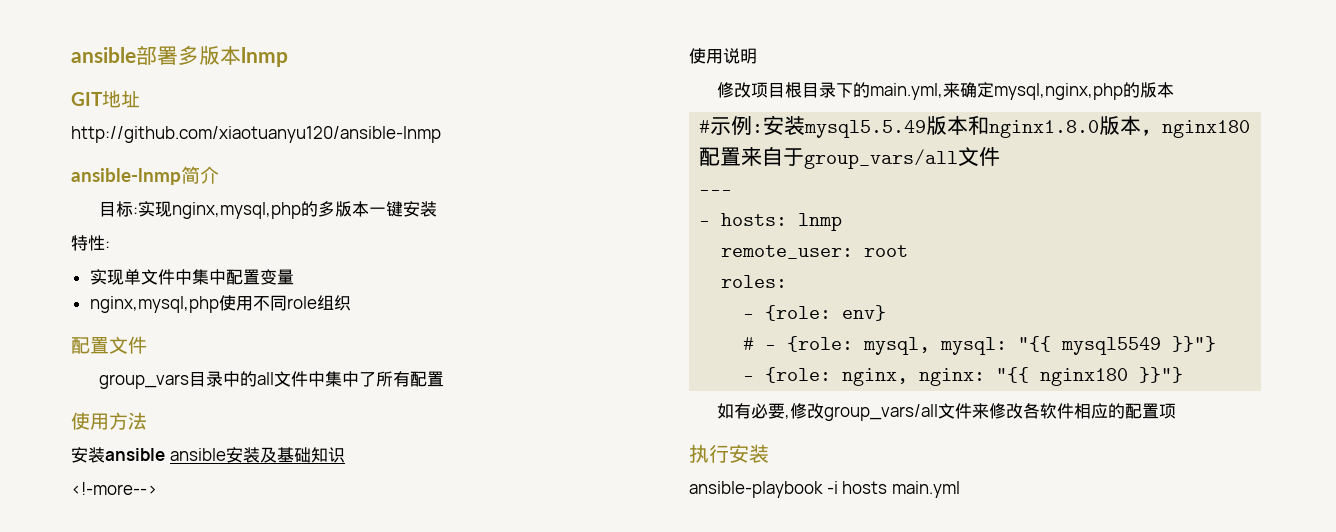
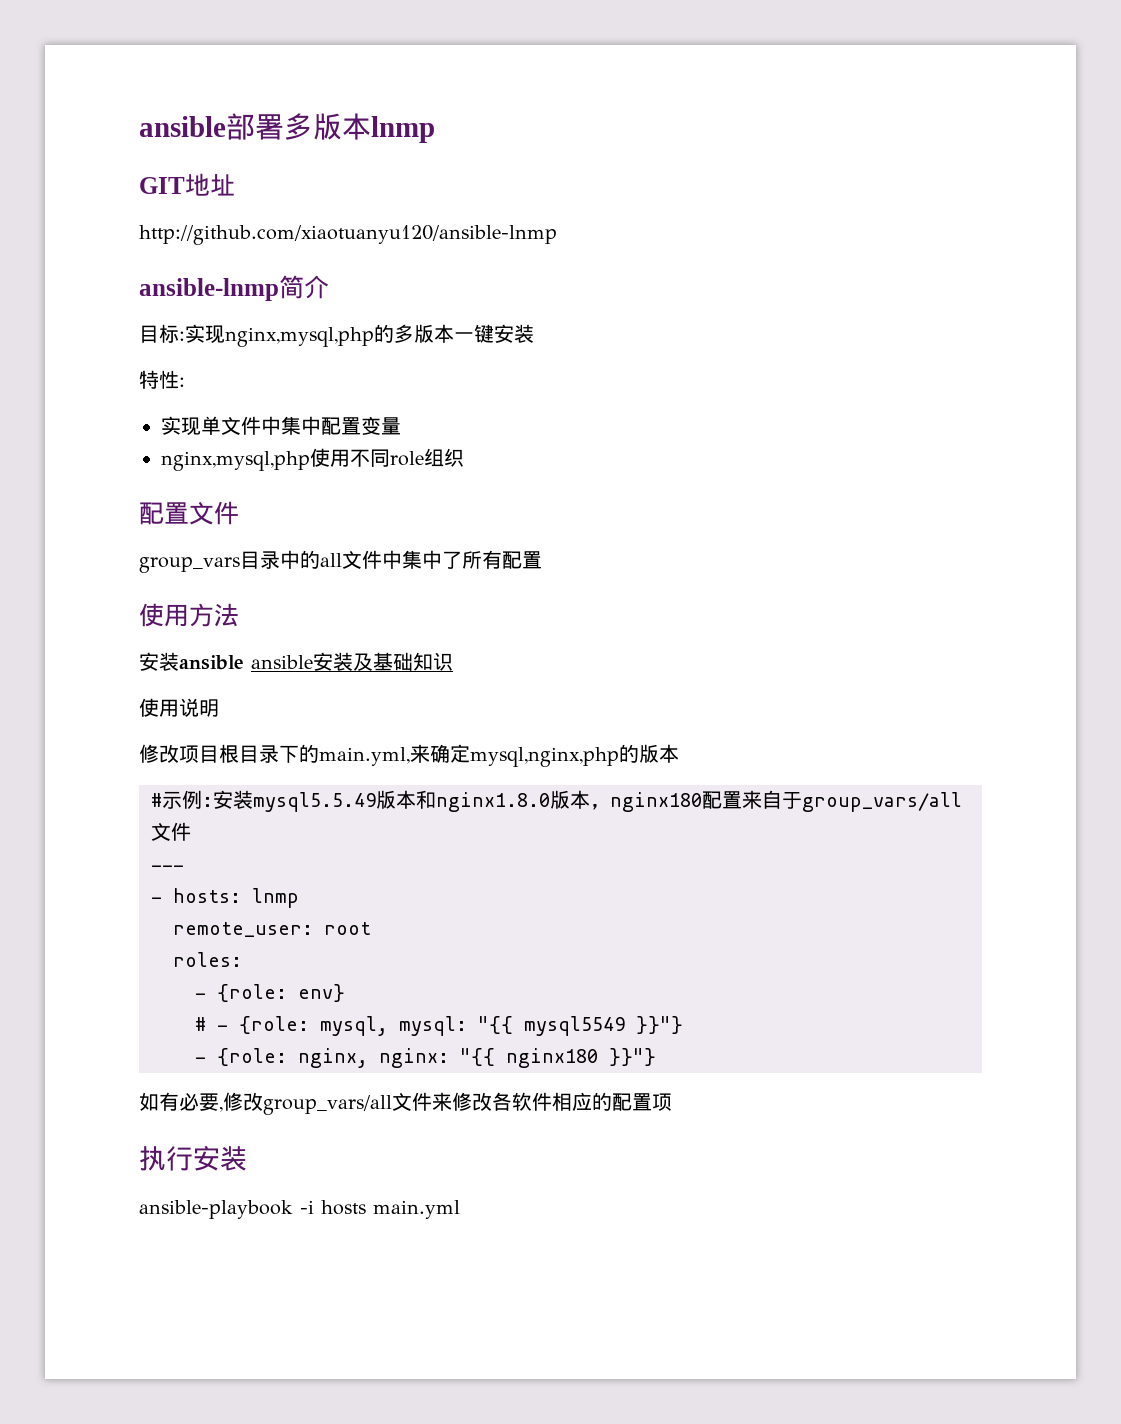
- <!-more-->

